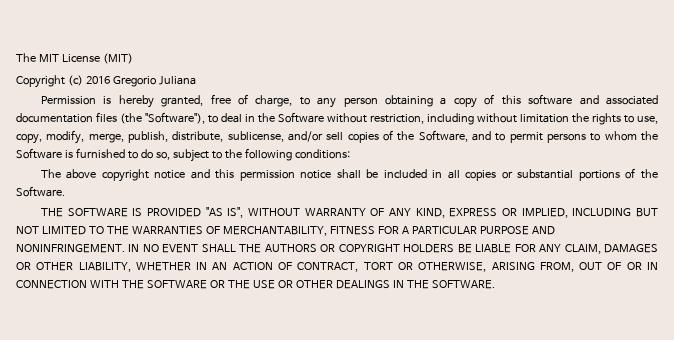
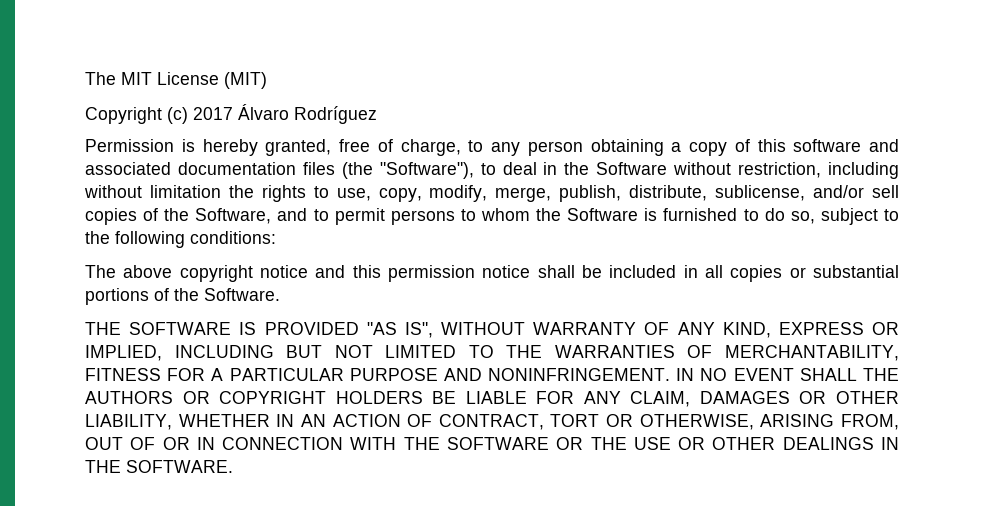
- Copyright (c) 2016 Gregorio Juliana
+ Copyright (c) 2017 Álvaro Rodríguez

